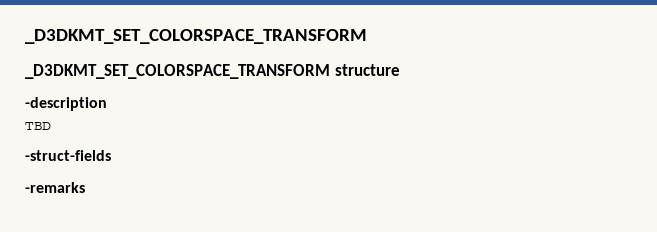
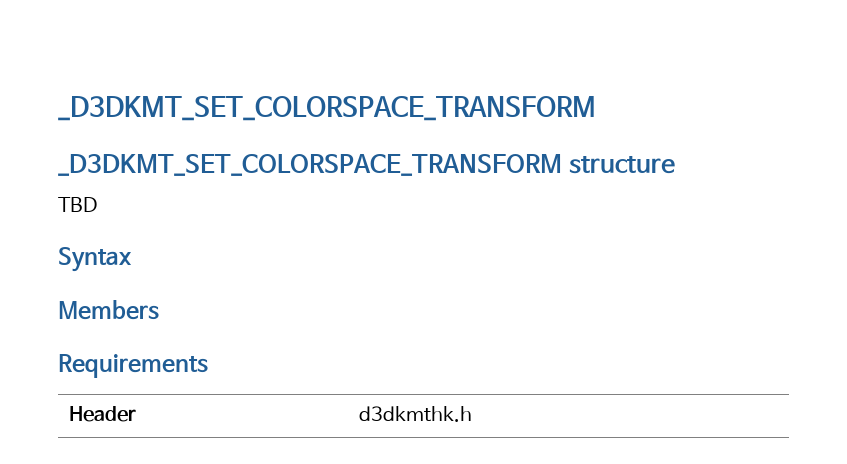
- -description
- -struct-fields
- -remarks
+ Syntax
+ Members
+ Requirements
+ Header | d3dkmthk.h

